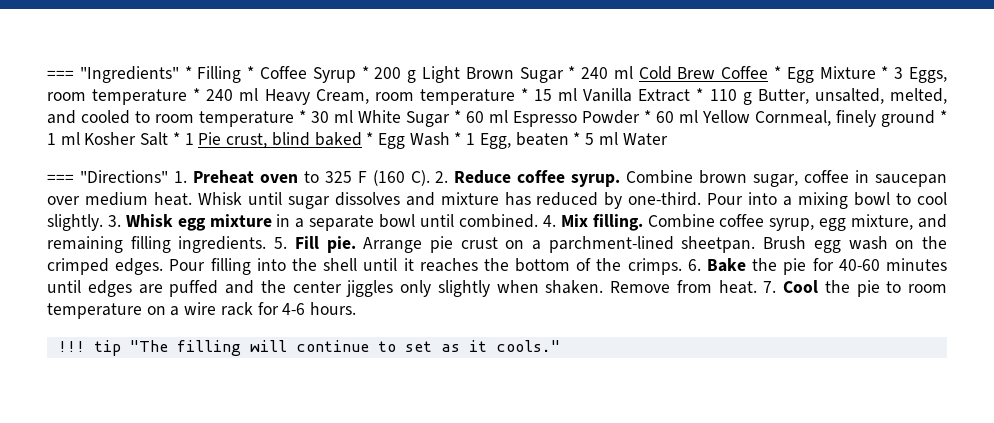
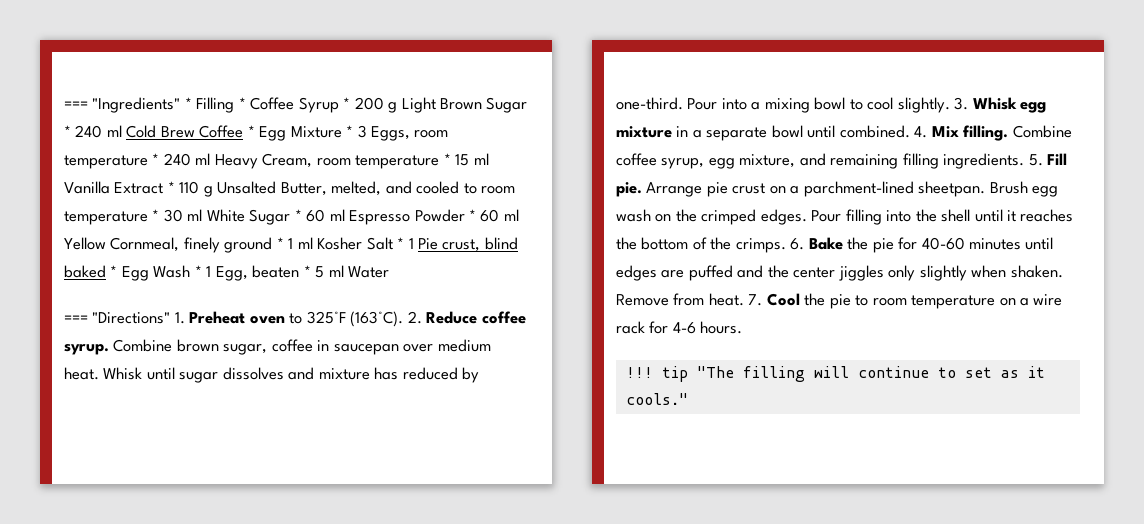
- === "Ingredients" * Filling * Coffee Syrup * 200 g Light Brown Sugar * 240 ml Cold Brew Coffee * Egg Mixture * 3 Eggs, room temperature * 240 ml Heavy Cream, room temperature * 15 ml Vanilla Extract * 110 g Butter, unsalted, melted, and cooled to room temperature * 30 ml White Sugar * 60 ml Espresso Powder * 60 ml Yellow Cornmeal, finely ground * 1 ml Kosher Salt * 1 Pie crust, blind baked * Egg Wash * 1 Egg, beaten * 5 ml Water
+ === "Ingredients" * Filling * Coffee Syrup * 200 g Light Brown Sugar * 240 ml Cold Brew Coffee * Egg Mixture * 3 Eggs, room temperature * 240 ml Heavy Cream, room temperature * 15 ml Vanilla Extract * 110 g Unsalted Butter, melted, and cooled to room temperature * 30 ml White Sugar * 60 ml Espresso Powder * 60 ml Yellow Cornmeal, finely ground * 1 ml Kosher Salt * 1 Pie crust, blind baked * Egg Wash * 1 Egg, beaten * 5 ml Water
- === "Directions" 1. Preheat oven to 325 F (160 C). 2. Reduce coffee syrup.
+ === "Directions" 1. Preheat oven to 325°F (163°C). 2. Reduce coffee syrup.

